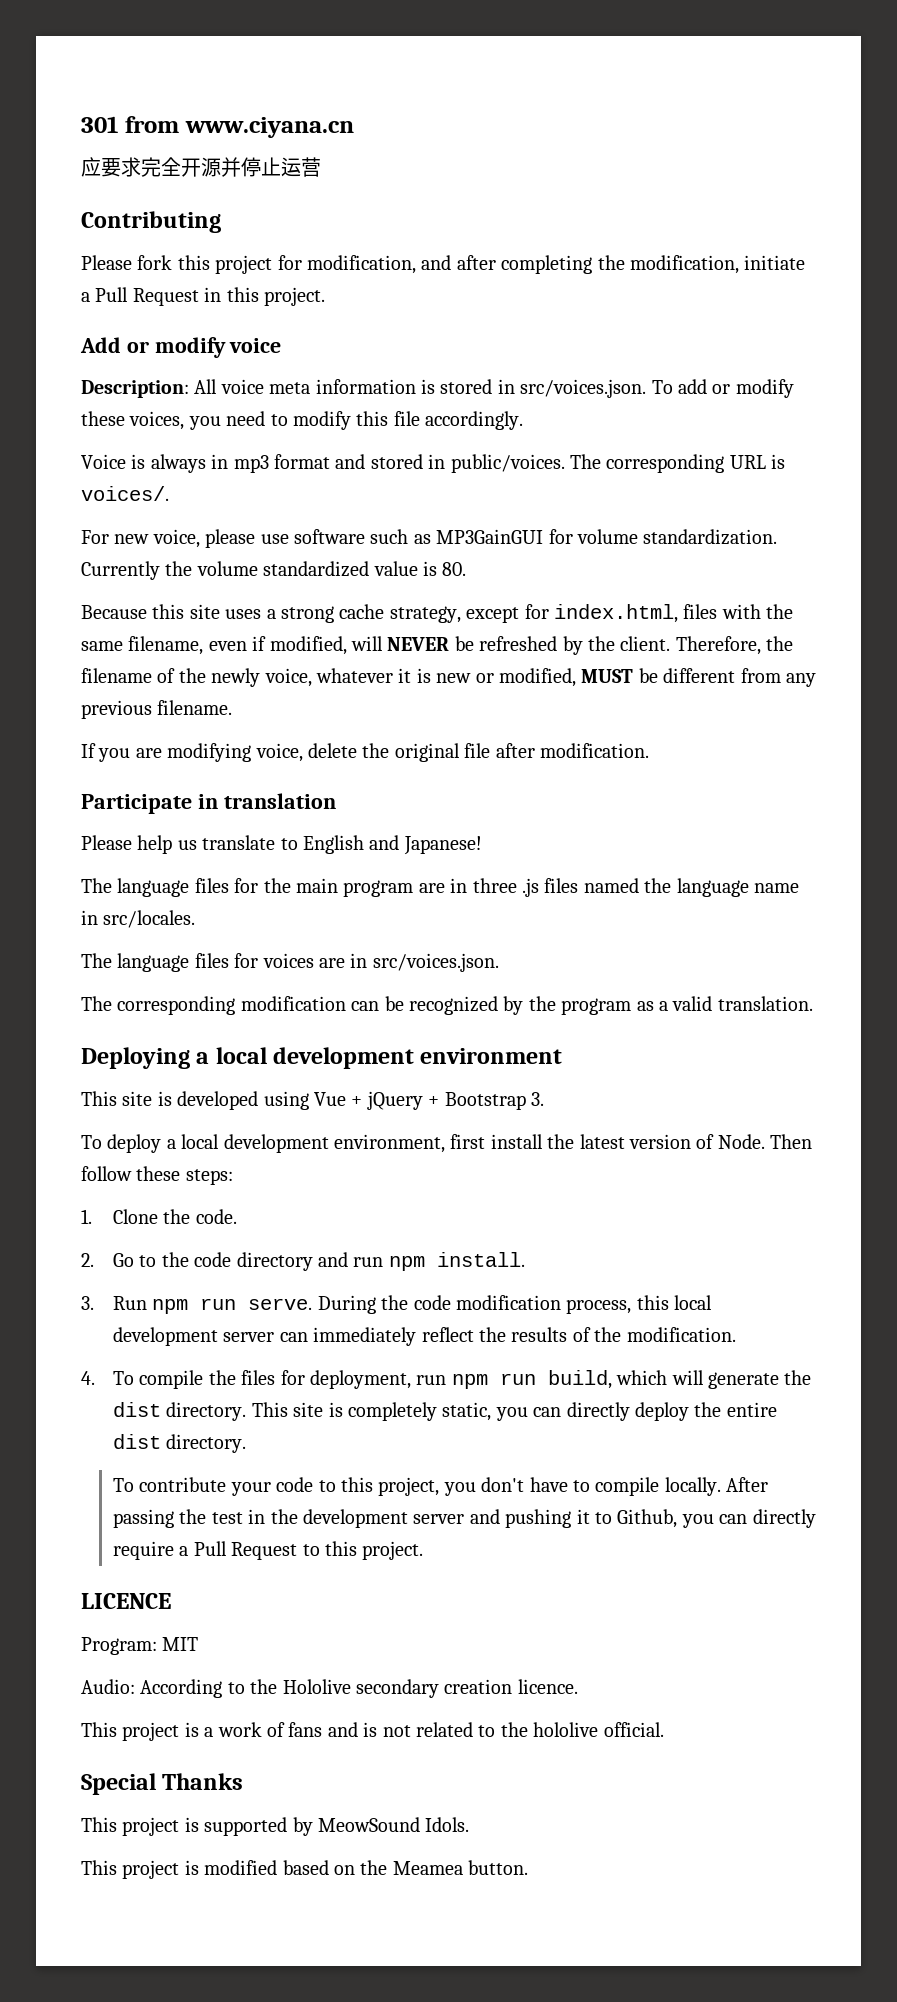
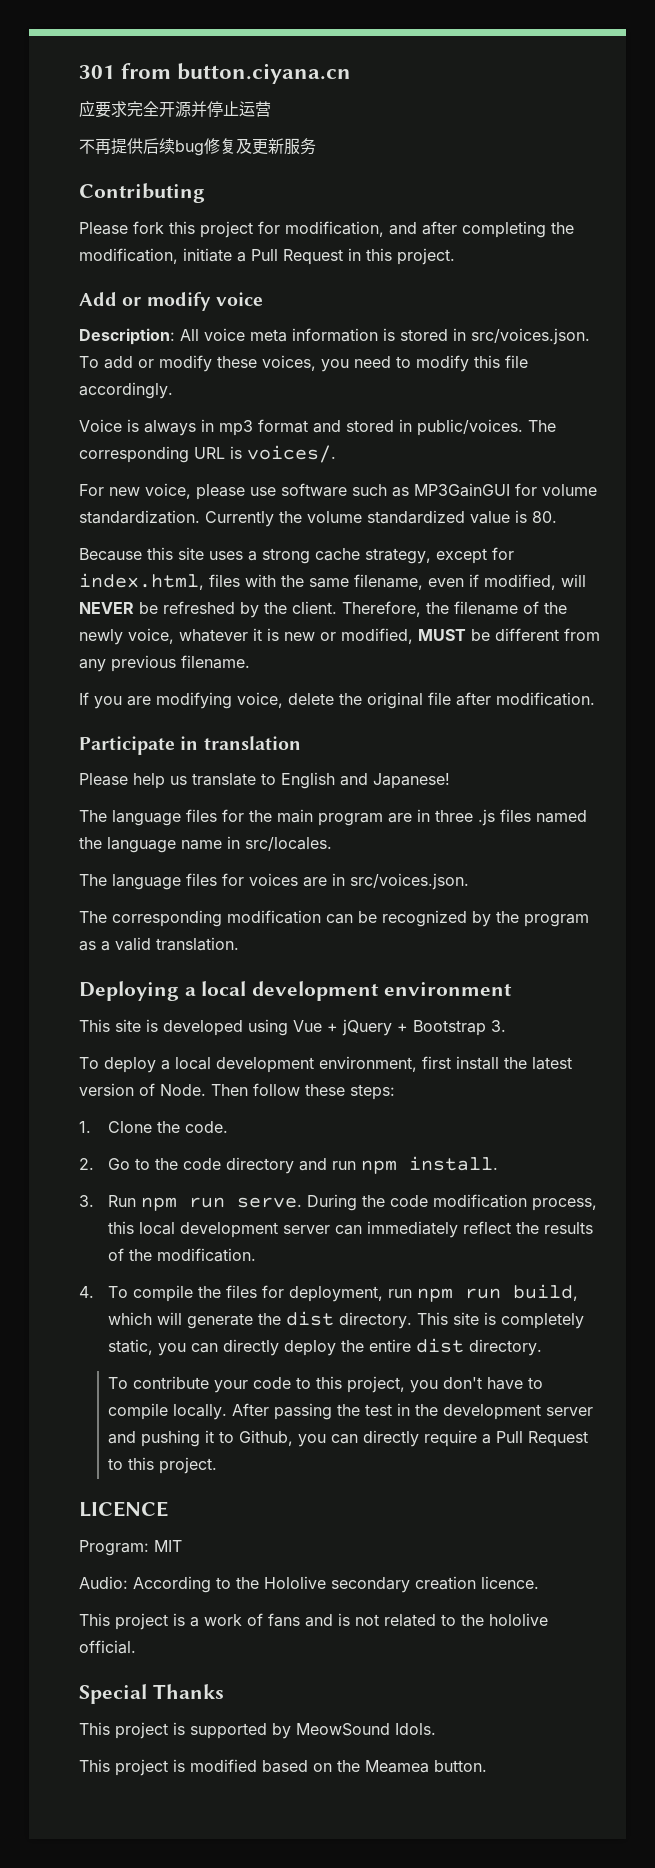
- 301 from www.ciyana.cn
+ 301 from button.ciyana.cn
+ 不再提供后续bug修复及更新服务

